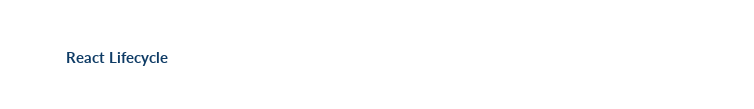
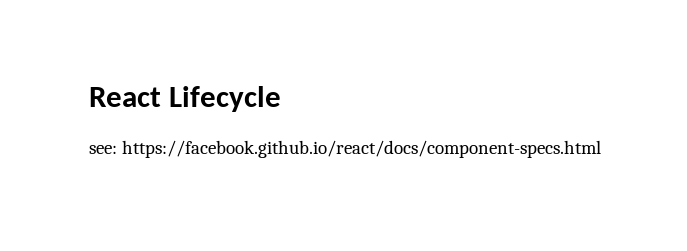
+ see: https://facebook.github.io/react/docs/component-specs.html

